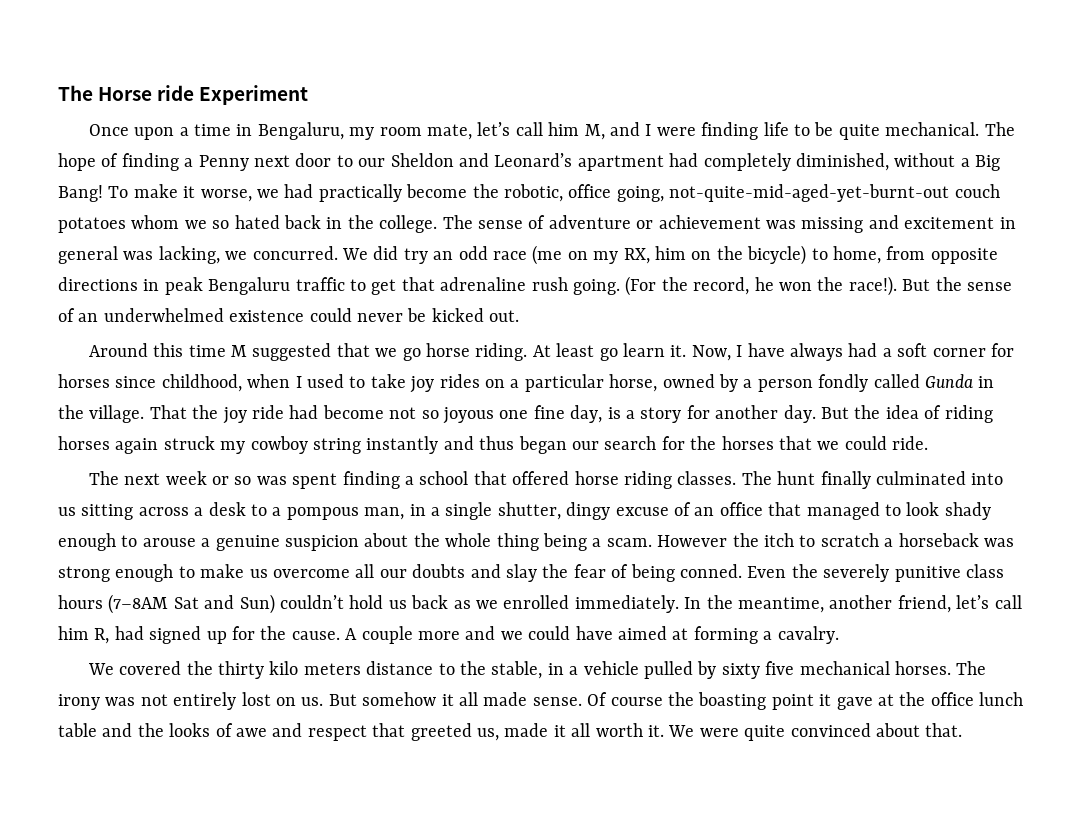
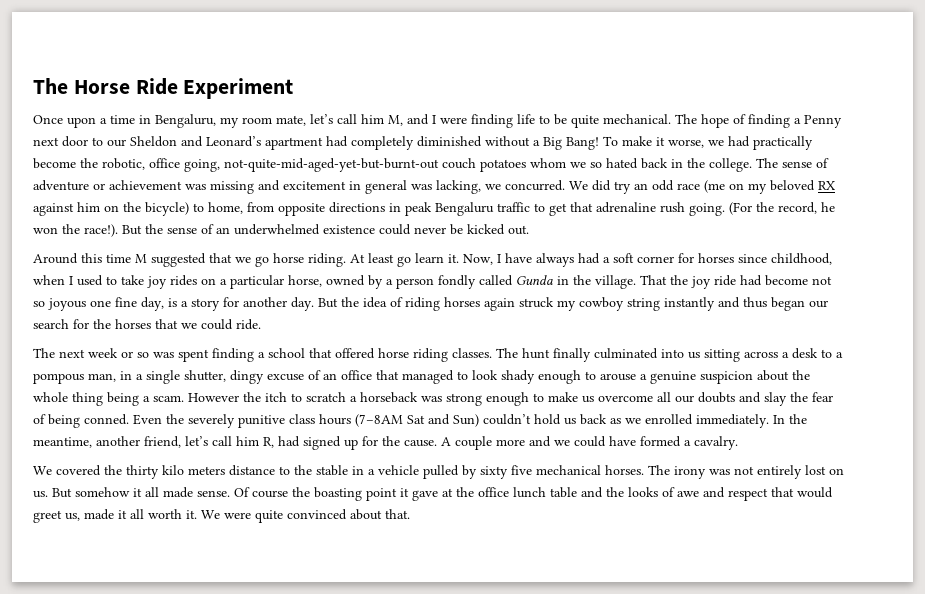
- The Horse ride Experiment
+ The Horse Ride Experiment
- The hope of finding a Penny next door to our Sheldon and Leonard’s apartment had completely diminished, without a Big Bang!
+ The hope of finding a Penny next door to our Sheldon and Leonard’s apartment had completely diminished without a Big Bang!
- To make it worse, we had practically become the robotic, office going, not-quite-mid-aged-yet-burnt-out couch potatoes whom we so hated back in the college.
+ To make it worse, we had practically become the robotic, office going, not-quite-mid-aged-yet-but-burnt-out couch potatoes whom we so hated back in the college.
- We did try an odd race (me on my RX, him on the bicycle) to home, from opposite directions in peak Bengaluru traffic to get that adrenaline rush going.
+ We did try an odd race (me on my beloved RX against him on the bicycle) to home, from opposite directions in peak Bengaluru traffic to get that adrenaline rush going.
- A couple more and we could have aimed at forming a cavalry.
+ A couple more and we could have formed a cavalry.
- We covered the thirty kilo meters distance to the stable, in a vehicle pulled by sixty five mechanical horses.
+ We covered the thirty kilo meters distance to the stable in a vehicle pulled by sixty five mechanical horses.
- Of course the boasting point it gave at the office lunch table and the looks of awe and respect that greeted us, made it all worth it.
+ Of course the boasting point it gave at the office lunch table and the looks of awe and respect that would greet us, made it all worth it.

